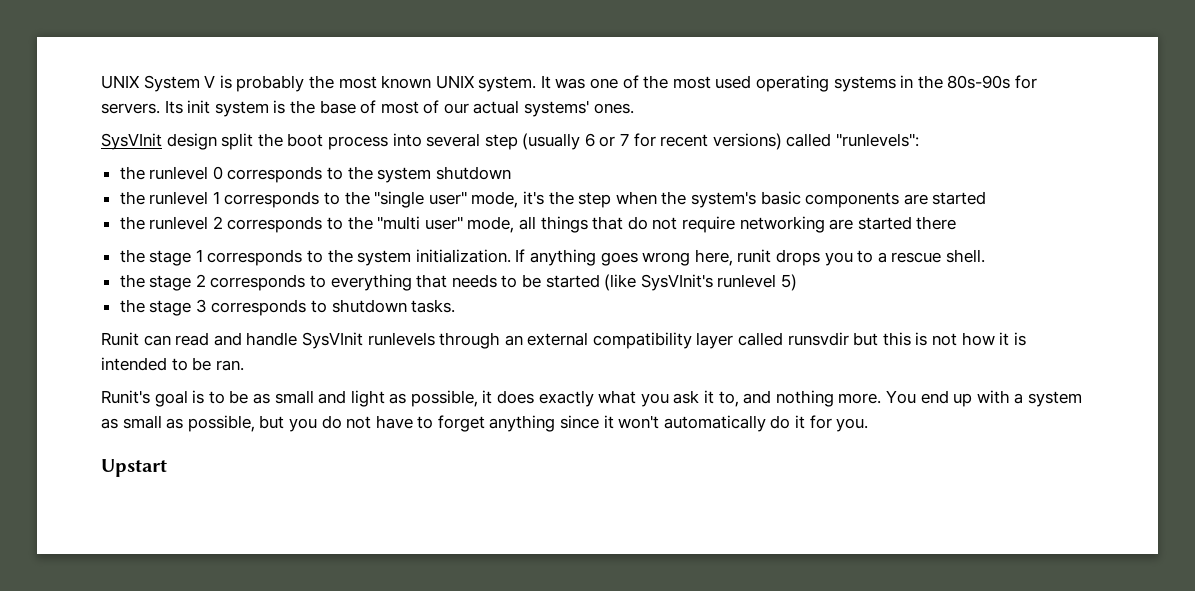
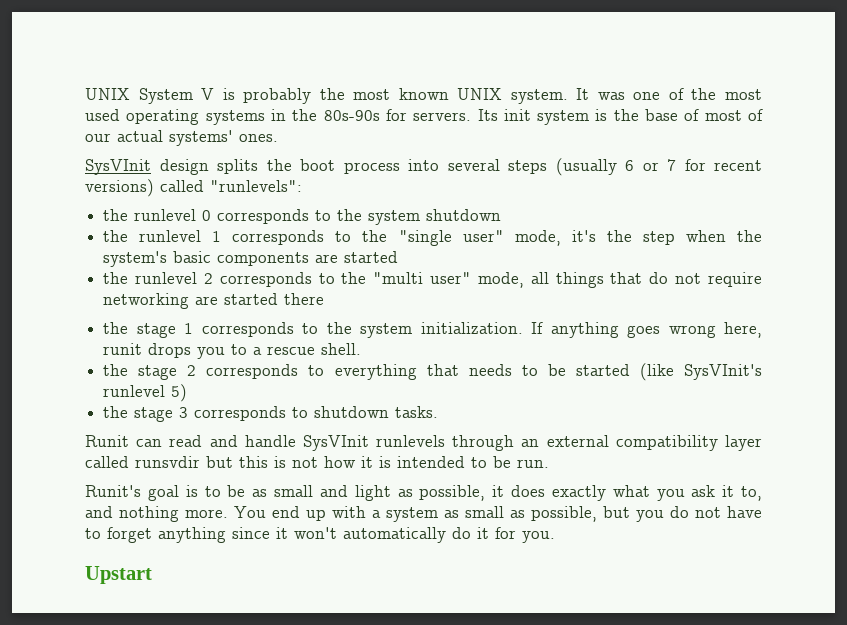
- SysVInit design split the boot process into several step (usually 6 or 7 for recent versions) called "runlevels":
+ SysVInit design splits the boot process into several steps (usually 6 or 7 for recent versions) called "runlevels":
- Runit can read and handle SysVInit runlevels through an external compatibility layer called runsvdir but this is not how it is intended to be ran.
+ Runit can read and handle SysVInit runlevels through an external compatibility layer called runsvdir but this is not how it is intended to be run.

